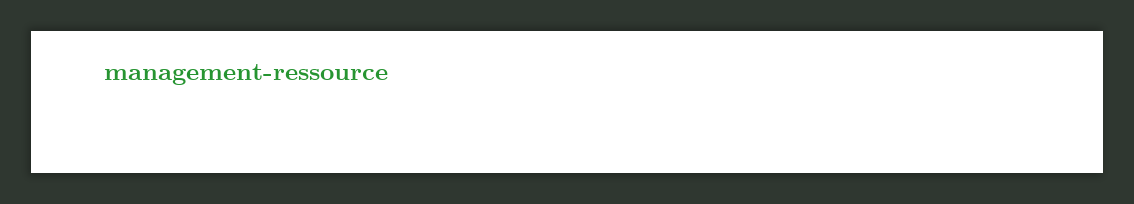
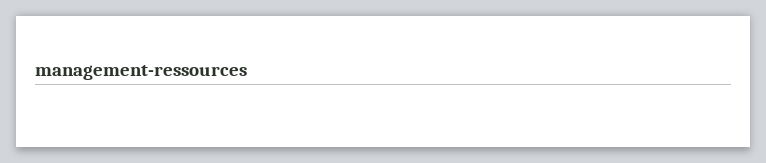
- management-ressource
+ management-ressources

